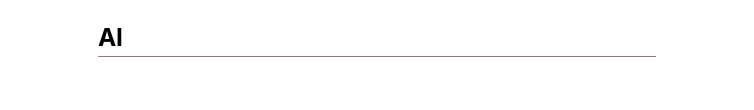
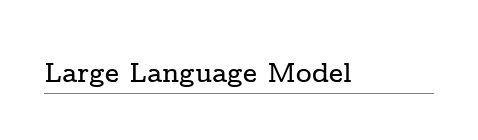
- AI
+ Large Language Model

